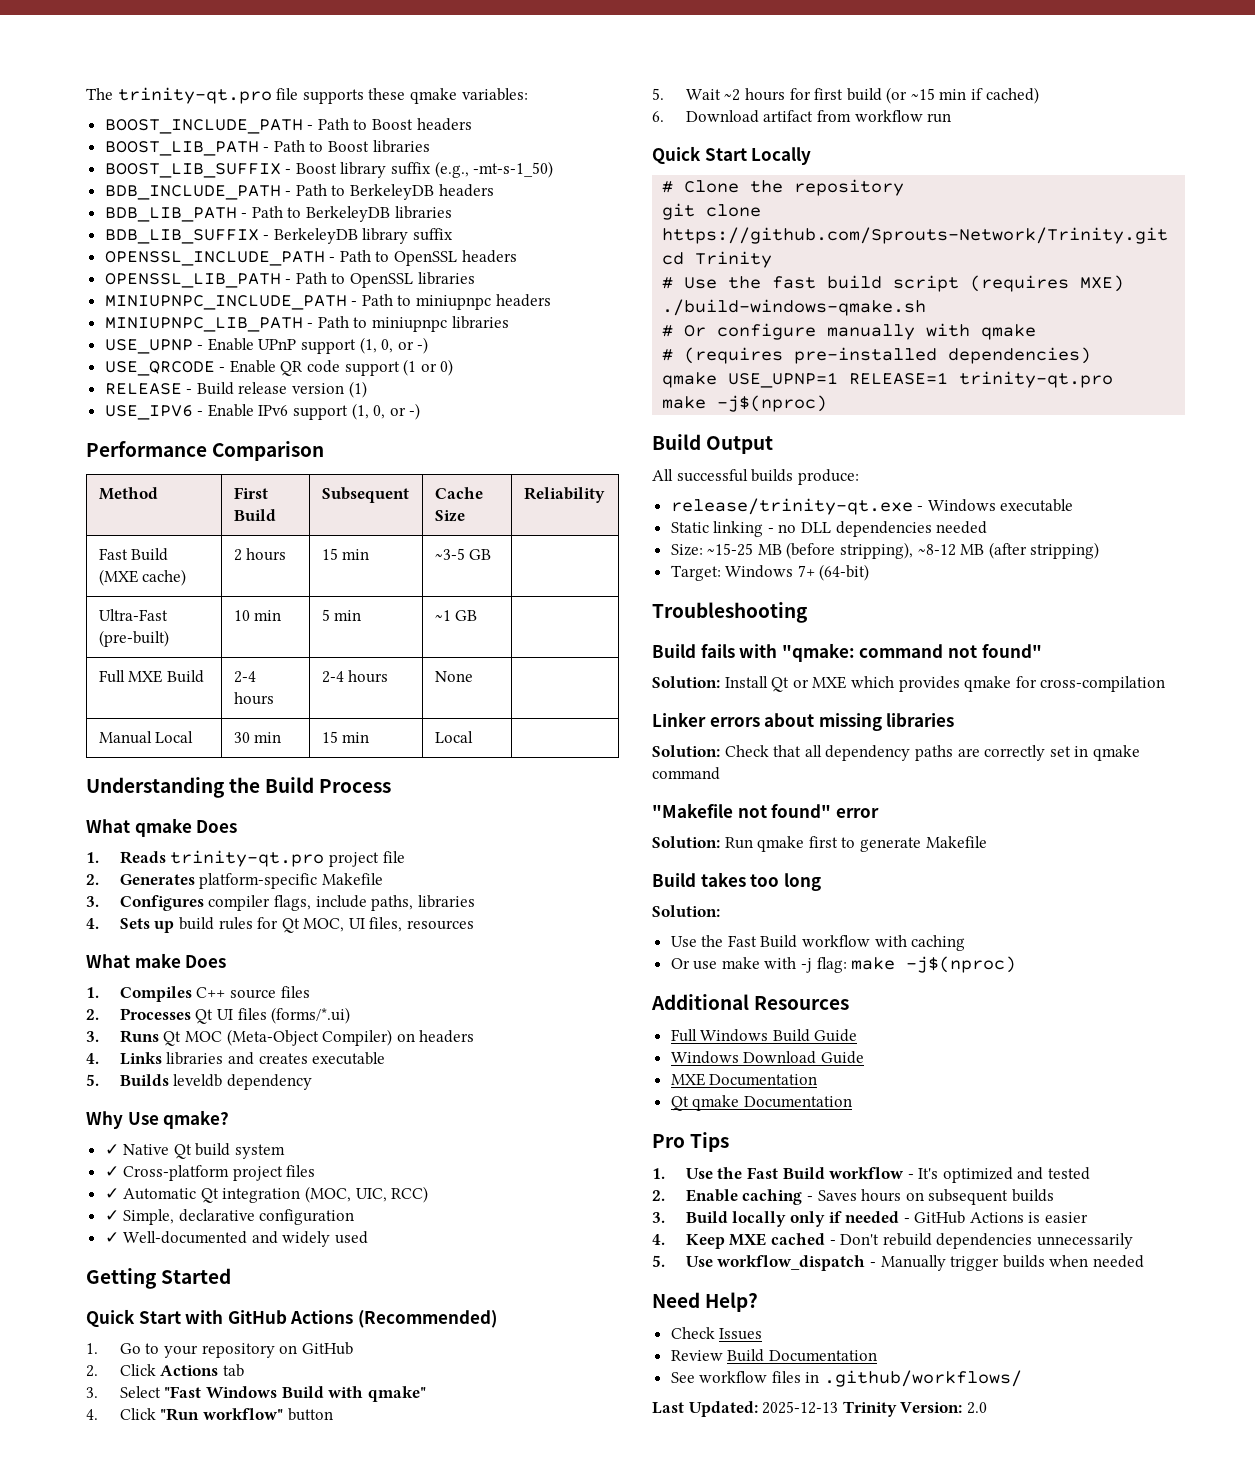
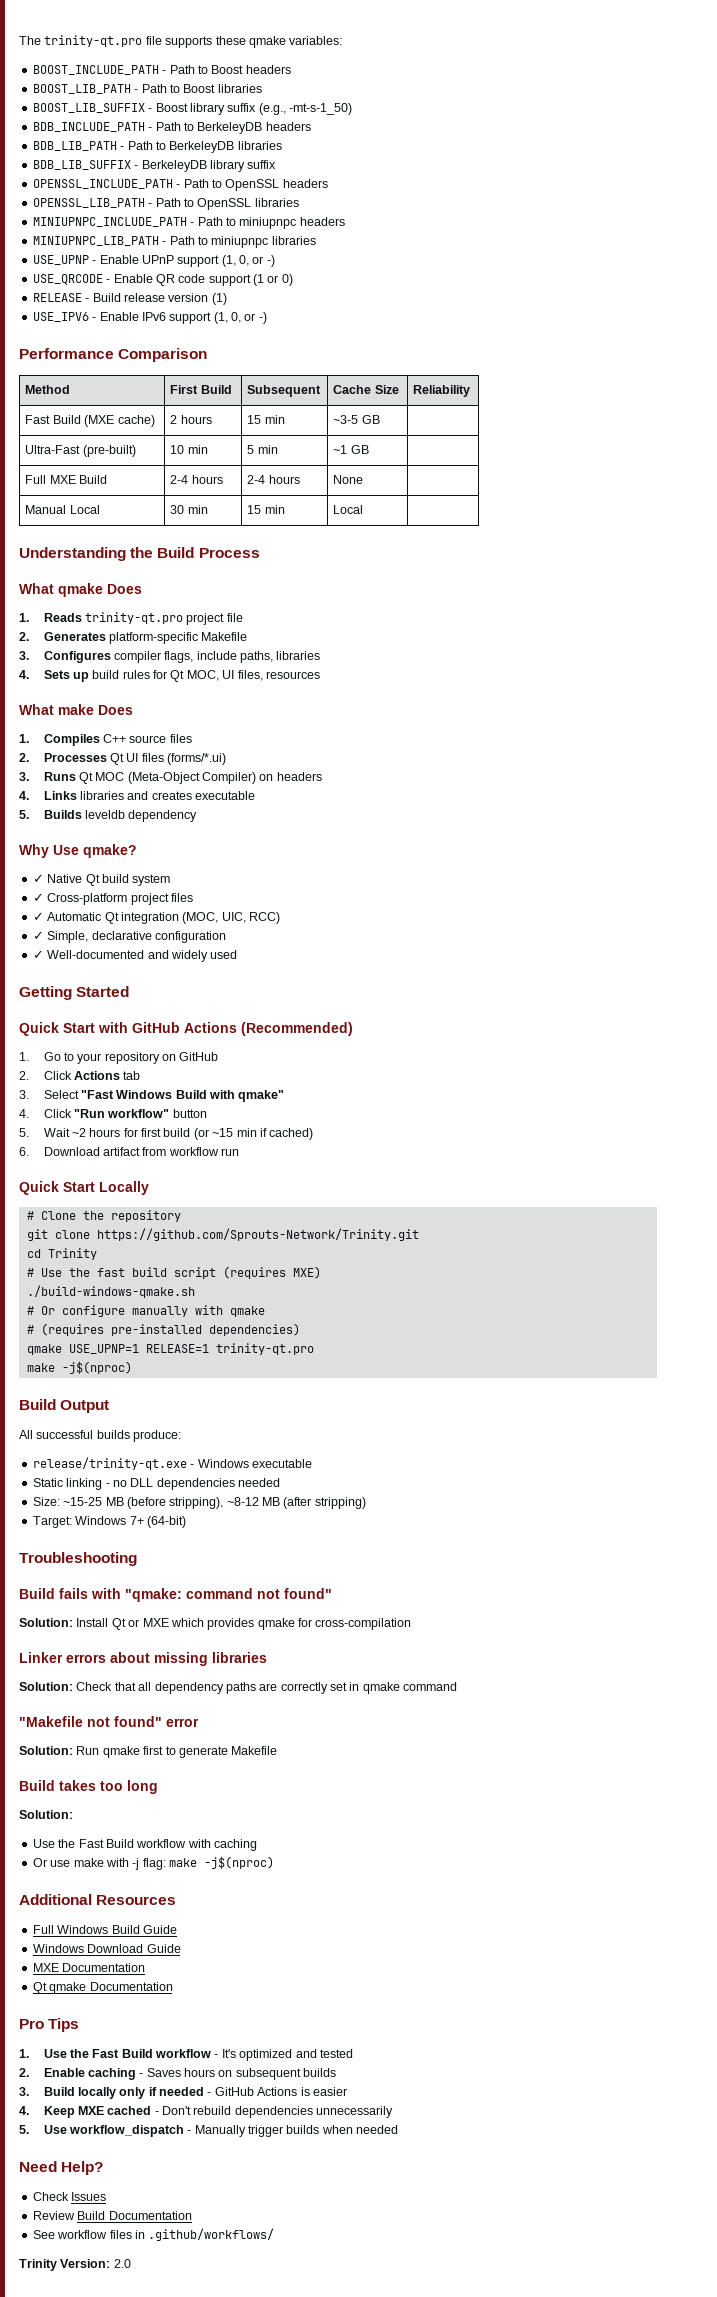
- Last Updated: 2025-12-13 Trinity Version: 2.0
+ Trinity Version: 2.0

